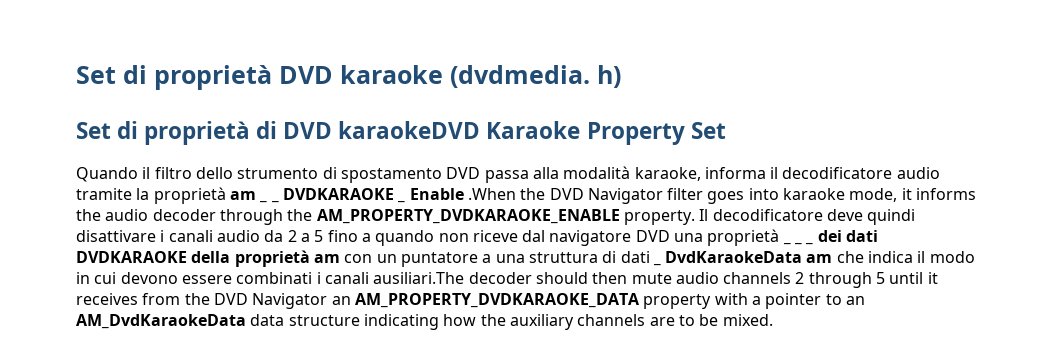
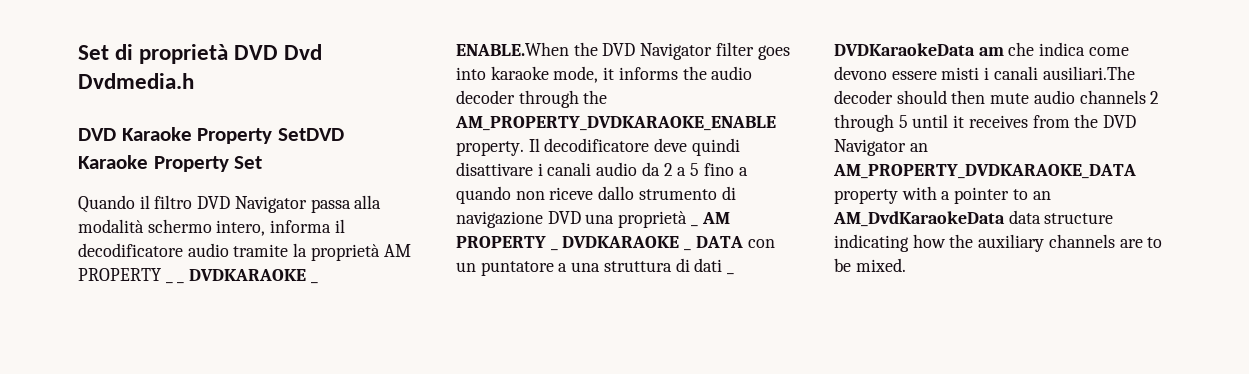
- Set di proprietà DVD karaoke (dvdmedia. h)
- Set di proprietà di DVD karaokeDVD Karaoke Property Set
+ Set di proprietà DVD Dvd Dvdmedia.h
+ DVD Karaoke Property SetDVD Karaoke Property Set
- Quando il filtro dello strumento di spostamento DVD passa alla modalità karaoke, informa il decodificatore audio tramite la proprietà am _ _ DVDKARAOKE _ Enable .When the DVD Navigator filter goes into karaoke mode, it informs the audio decoder through the AM_PROPERTY_DVDKARAOKE_ENABLE property.
+ Quando il filtro DVD Navigator passa alla modalità schermo intero, informa il decodificatore audio tramite la proprietà AM PROPERTY _ _ DVDKARAOKE _ ENABLE.When the DVD Navigator filter goes into karaoke mode, it informs the audio decoder through the AM_PROPERTY_DVDKARAOKE_ENABLE property.
- Il decodificatore deve quindi disattivare i canali audio da 2 a 5 fino a quando non riceve dal navigatore DVD una proprietà _ _ _ dei dati DVDKARAOKE della proprietà am con un puntatore a una struttura di dati _ DvdKaraokeData am che indica il modo in cui devono essere combinati i canali ausiliari.The decoder should then mute audio channels 2 through 5 until it receives from the DVD Navigator an AM_PROPERTY_DVDKARAOKE_DATA property with a pointer to an AM_DvdKaraokeData data structure indicating how the auxiliary channels are to be mixed.
+ Il decodificatore deve quindi disattivare i canali audio da 2 a 5 fino a quando non riceve dallo strumento di navigazione DVD una proprietà _ AM PROPERTY _ DVDKARAOKE _ DATA con un puntatore a una struttura di dati _ DVDKaraokeData am che indica come devono essere misti i canali ausiliari.The decoder should then mute audio channels 2 through 5 until it receives from the DVD Navigator an AM_PROPERTY_DVDKARAOKE_DATA property with a pointer to an AM_DvdKaraokeData data structure indicating how the auxiliary channels are to be mixed.

